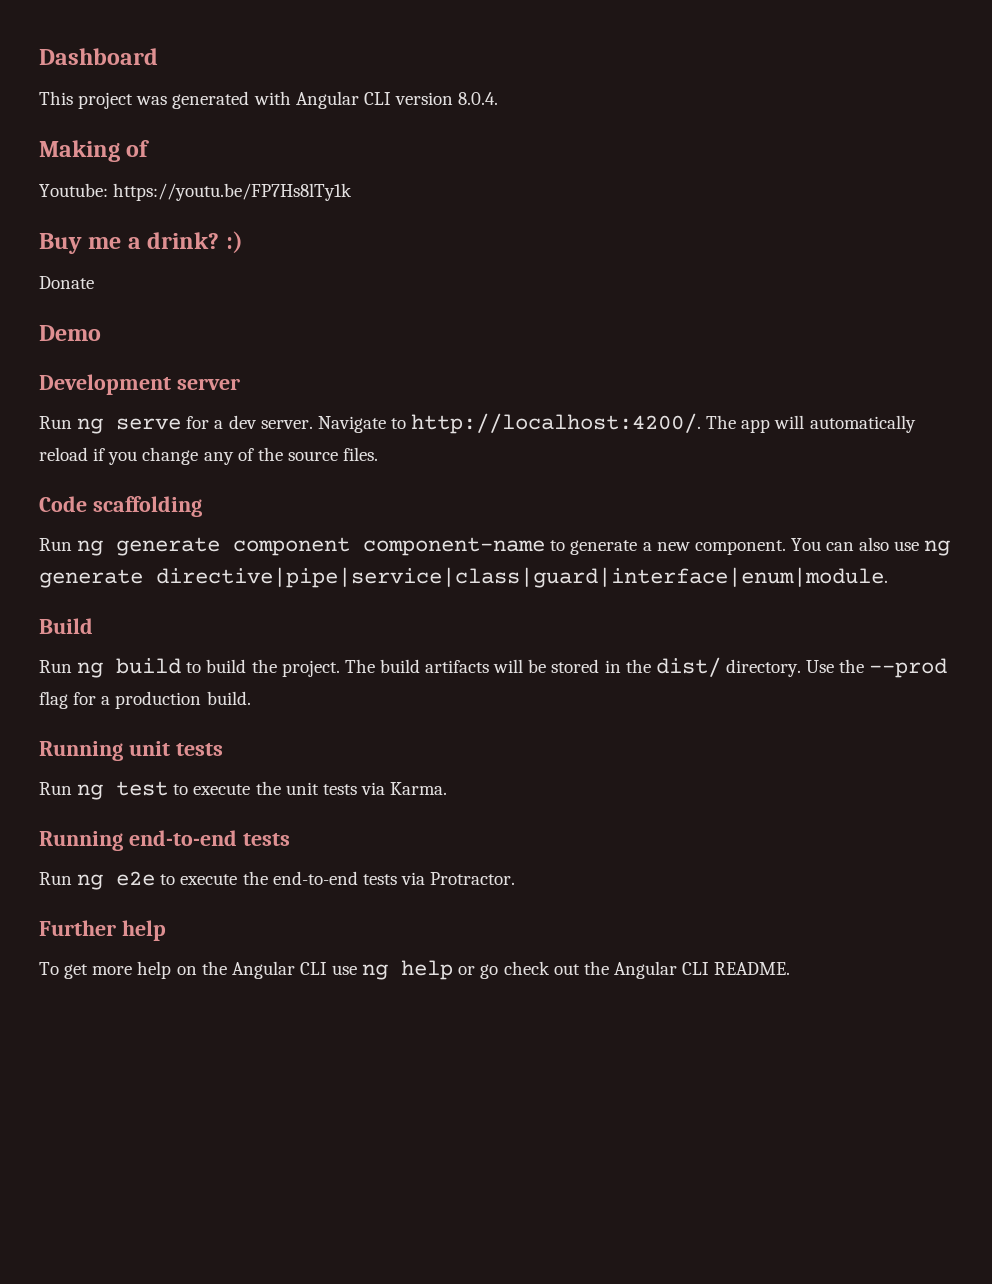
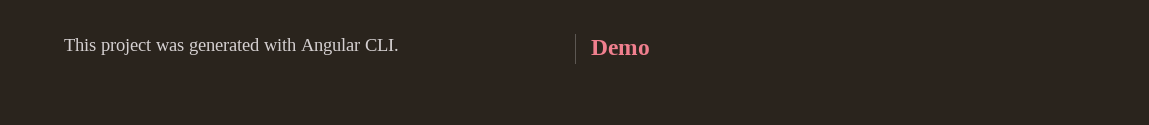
- Dashboard
- This project was generated with Angular CLI version 8.0.4.
- Making of
- Youtube: https://youtu.be/FP7Hs8lTy1k
- Buy me a drink? :)
- Donate
+ This project was generated with Angular CLI.
  Demo
- Development server
- Run ng serve for a dev server. Navigate to http://localhost:4200/. The app will automatically reload if you change any of the source files.
- Code scaffolding
- Run ng generate component component-name to generate a new component. You can also use ng generate directive|pipe|service|class|guard|interface|enum|module.
- Build
- Run ng build to build the project. The build artifacts will be stored in the dist/ directory. Use the --prod flag for a production build.
- Running unit tests
- Run ng test to execute the unit tests via Karma.
- Running end-to-end tests
- Run ng e2e to execute the end-to-end tests via Protractor.
- Further help
- To get more help on the Angular CLI use ng help or go check out the Angular CLI README.

